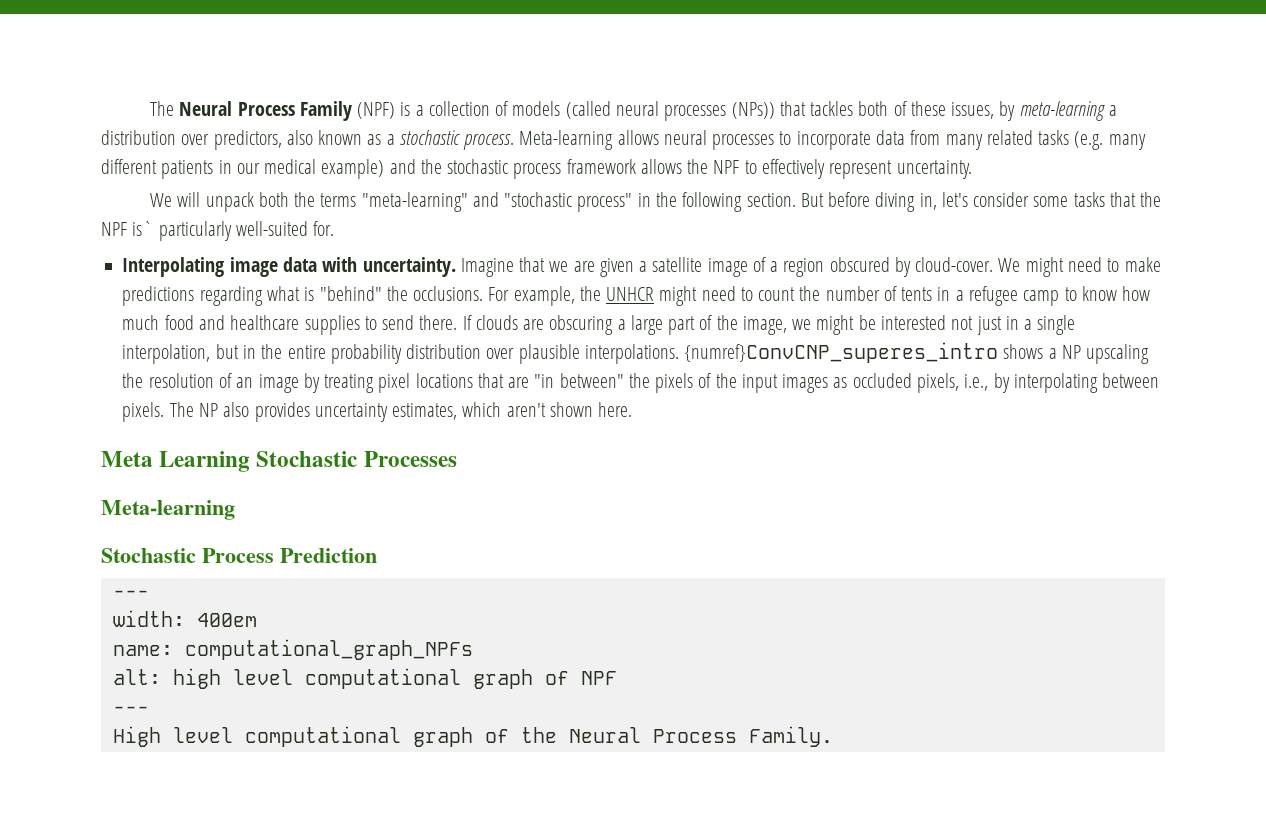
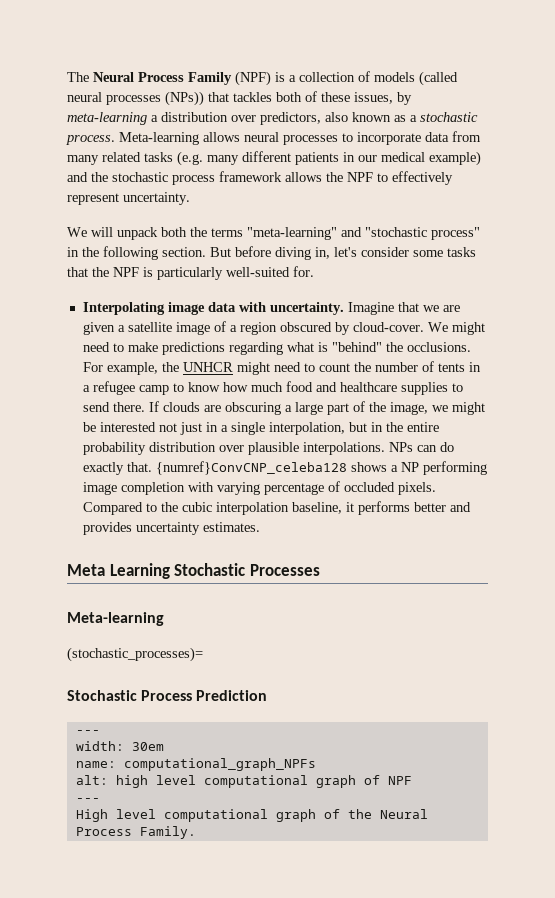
- But before diving in, let's consider some tasks that the NPF is` particularly well-suited for.
+ But before diving in, let's consider some tasks that the NPF is particularly well-suited for.
- {numref}ConvCNP_superes_intro shows a NP upscaling the resolution of an image by treating pixel locations that are "in between" the pixels of the input images as occluded pixels, i.e., by interpolating between pixels. The NP also provides uncertainty estimates, which aren't shown here.
+ NPs can do exactly that. {numref}ConvCNP_celeba128 shows a NP performing image completion with varying percentage of occluded pixels. Compared to the cubic interpolation baseline, it performs better and provides uncertainty estimates.
+ (stochastic_processes)=
- width: 400em
+ width: 30em

